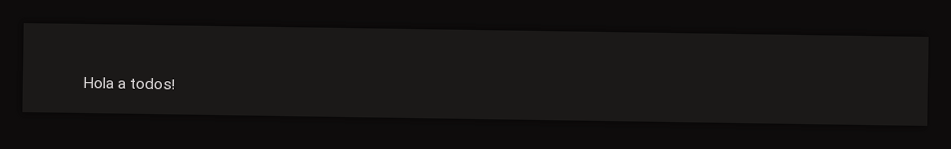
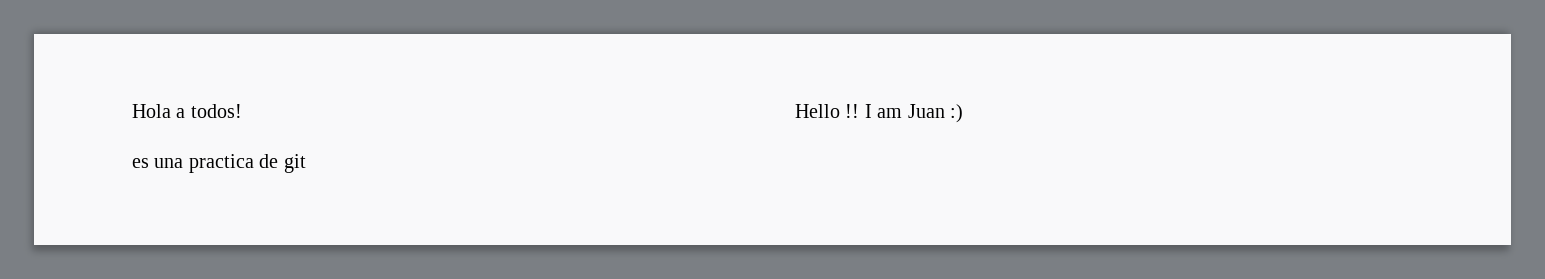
+ es una practica de git
+ Hello !! I am Juan :)

